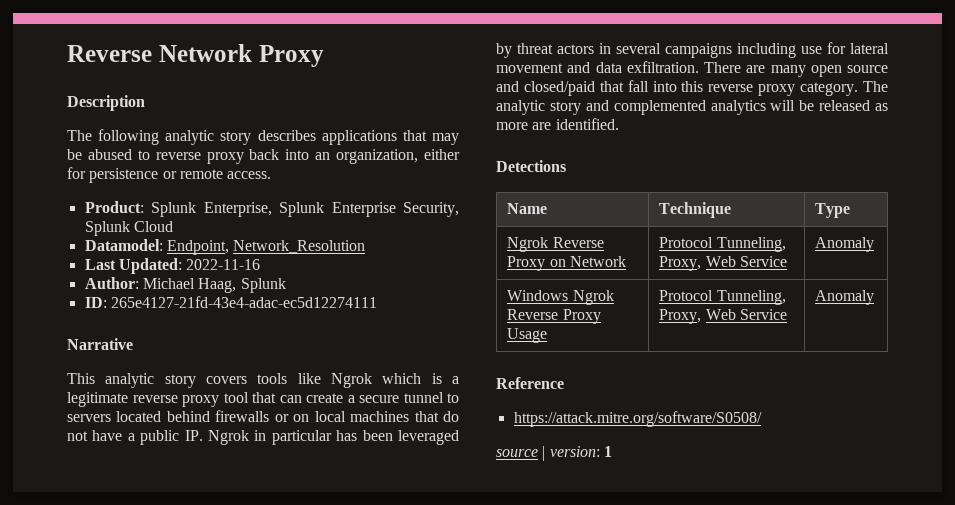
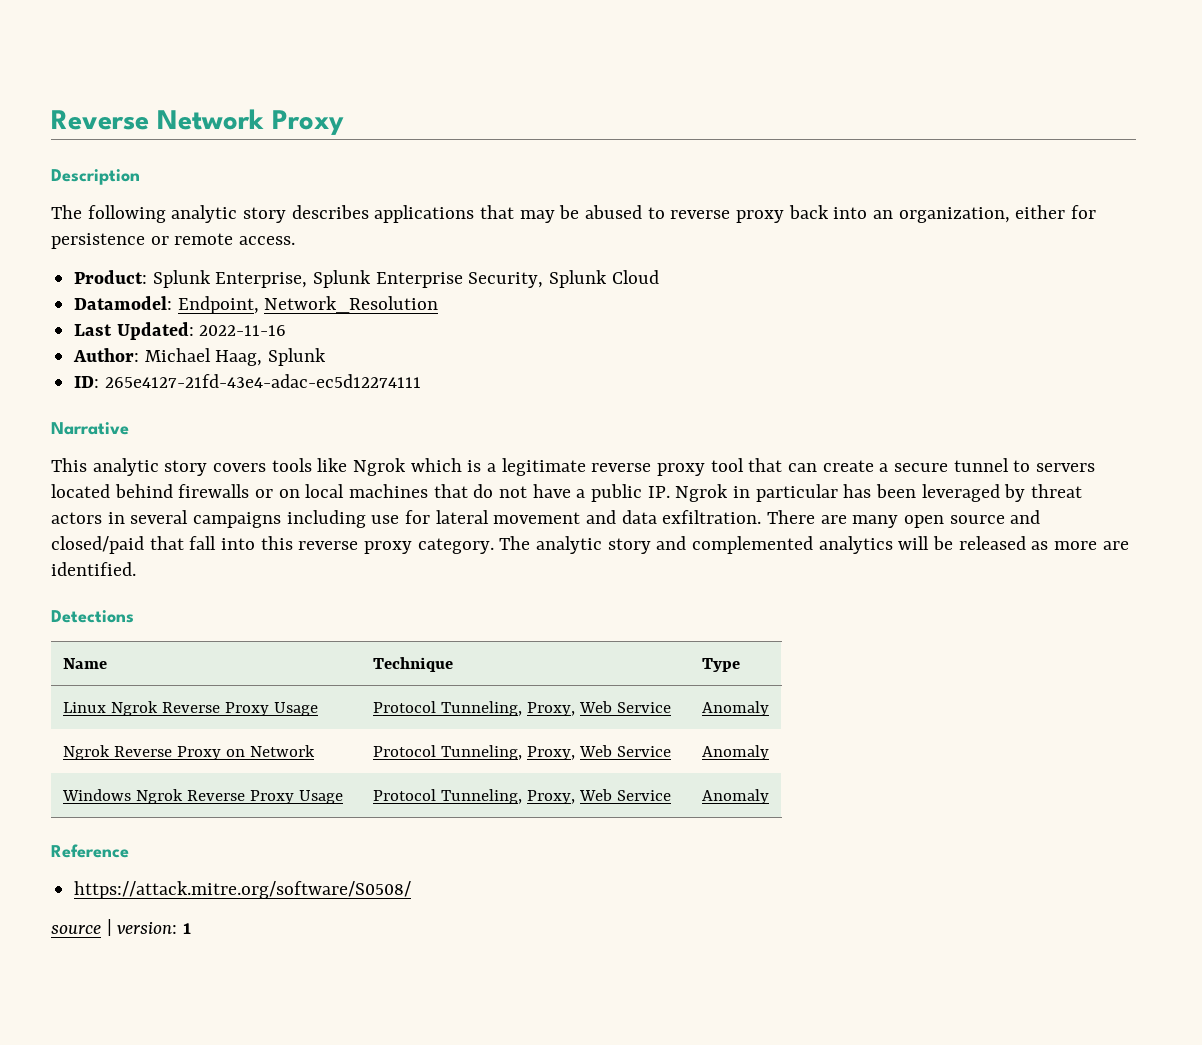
+ Linux Ngrok Reverse Proxy Usage | Protocol Tunneling, Proxy, Web Service | Anomaly

